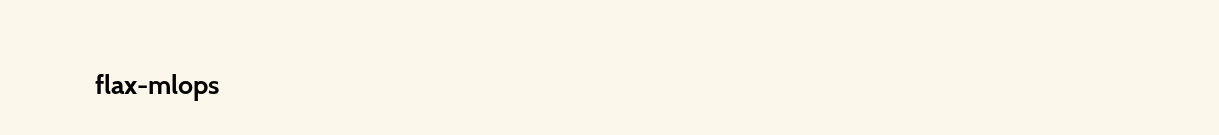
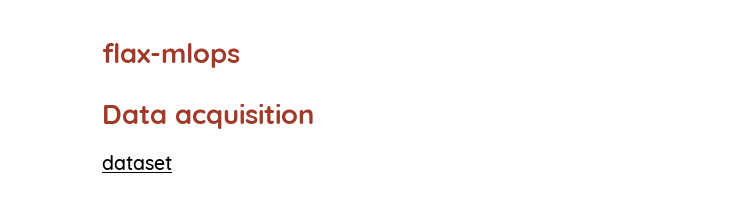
+ Data acquisition
+ dataset

